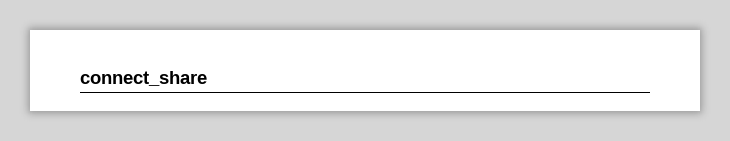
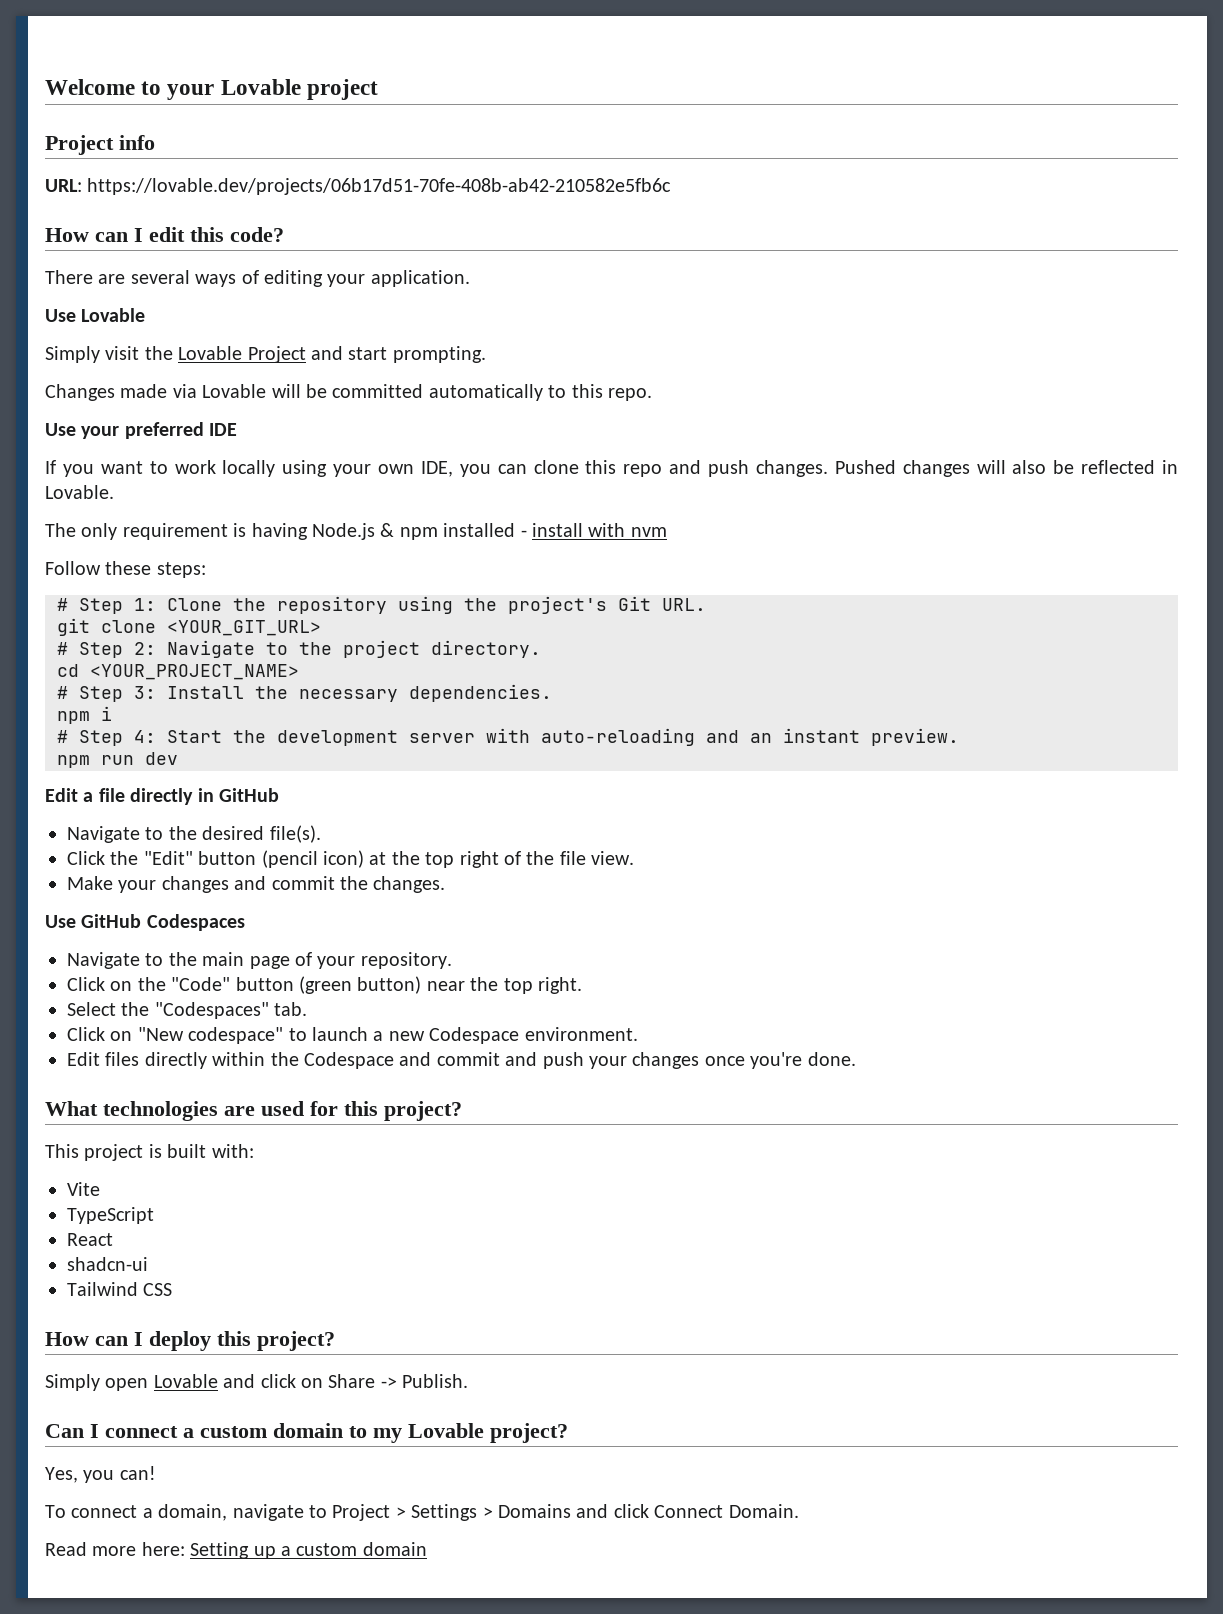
- connect_share
+ Welcome to your Lovable project
+ Project info
+ URL: https://lovable.dev/projects/06b17d51-70fe-408b-ab42-210582e5fb6c
+ How can I edit this code?
+ There are several ways of editing your application.
+ Use Lovable
+ Simply visit the Lovable Project and start prompting.
+ Changes made via Lovable will be committed automatically to this repo.
+ Use your preferred IDE
+ If you want to work locally using your own IDE, you can clone this repo and push changes. Pushed changes will also be reflected in Lovable.
+ The only requirement is having Node.js & npm installed - install with nvm
+ Follow these steps:
+ # Step 1: Clone the repository using the project's Git URL.
+ git clone <YOUR_GIT_URL>
+ # Step 2: Navigate to the project directory.
+ cd <YOUR_PROJECT_NAME>
+ # Step 3: Install the necessary dependencies.
+ npm i
+ # Step 4: Start the development server with auto-reloading and an instant preview.
+ npm run dev
+ Edit a file directly in GitHub
+ Navigate to the desired file(s).
+ Click the "Edit" button (pencil icon) at the top right of the file view.
+ Make your changes and commit the changes.
+ Use GitHub Codespaces
+ Navigate to the main page of your repository.
+ Click on the "Code" button (green button) near the top right.
+ Select the "Codespaces" tab.
+ Click on "New codespace" to launch a new Codespace environment.
+ Edit files directly within the Codespace and commit and push your changes once you're done.
+ What technologies are used for this project?
+ This project is built with:
+ Vite
+ TypeScript
+ React
+ shadcn-ui
+ Tailwind CSS
+ How can I deploy this project?
+ Simply open Lovable and click on Share -> Publish.
+ Can I connect a custom domain to my Lovable project?
+ Yes, you can!
+ To connect a domain, navigate to Project > Settings > Domains and click Connect Domain.
+ Read more here: Setting up a custom domain

